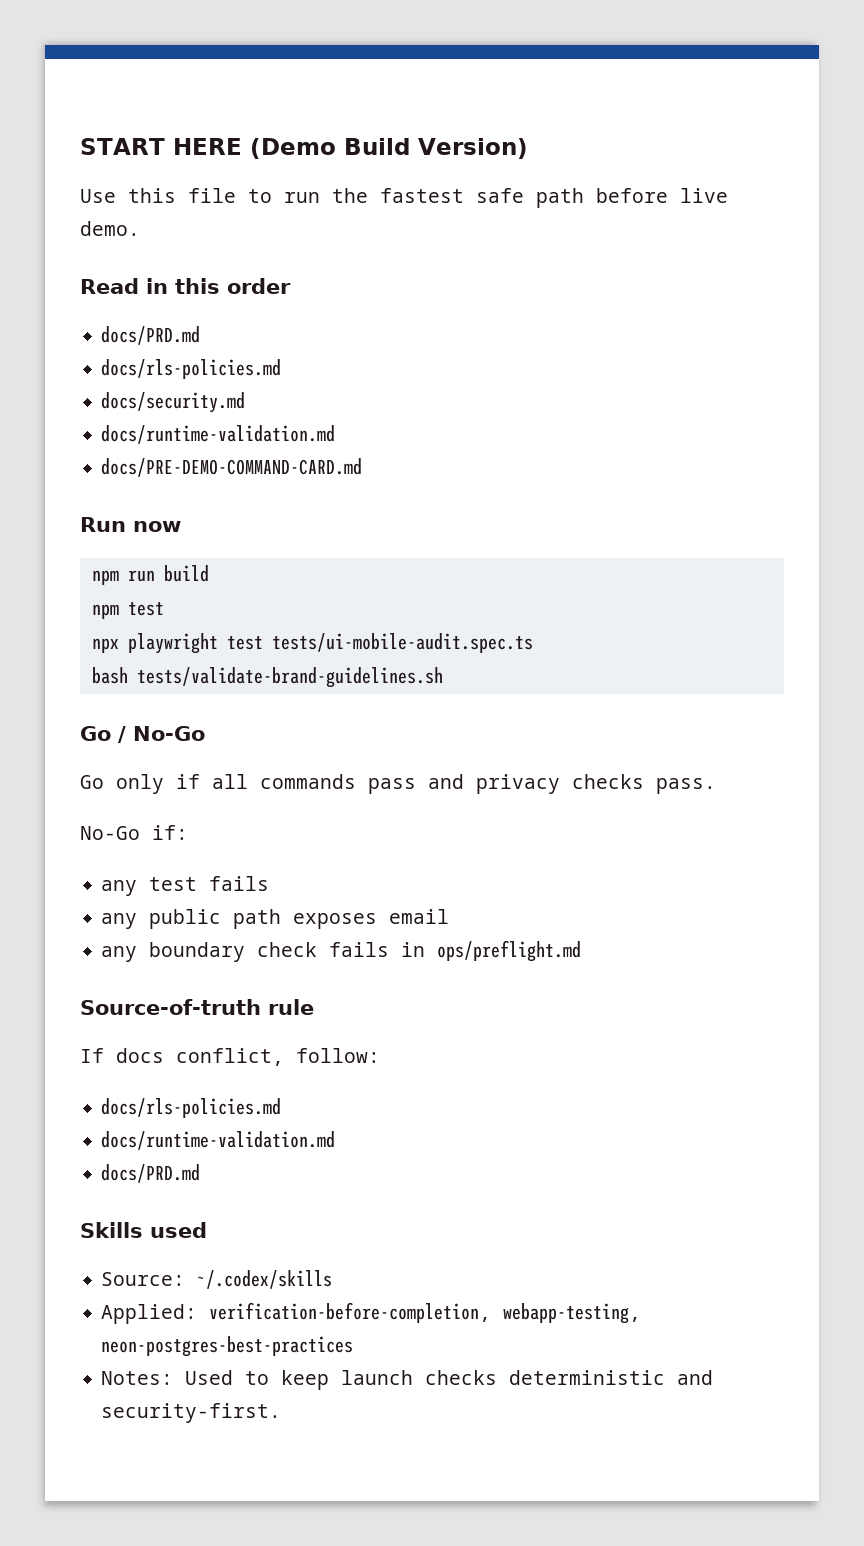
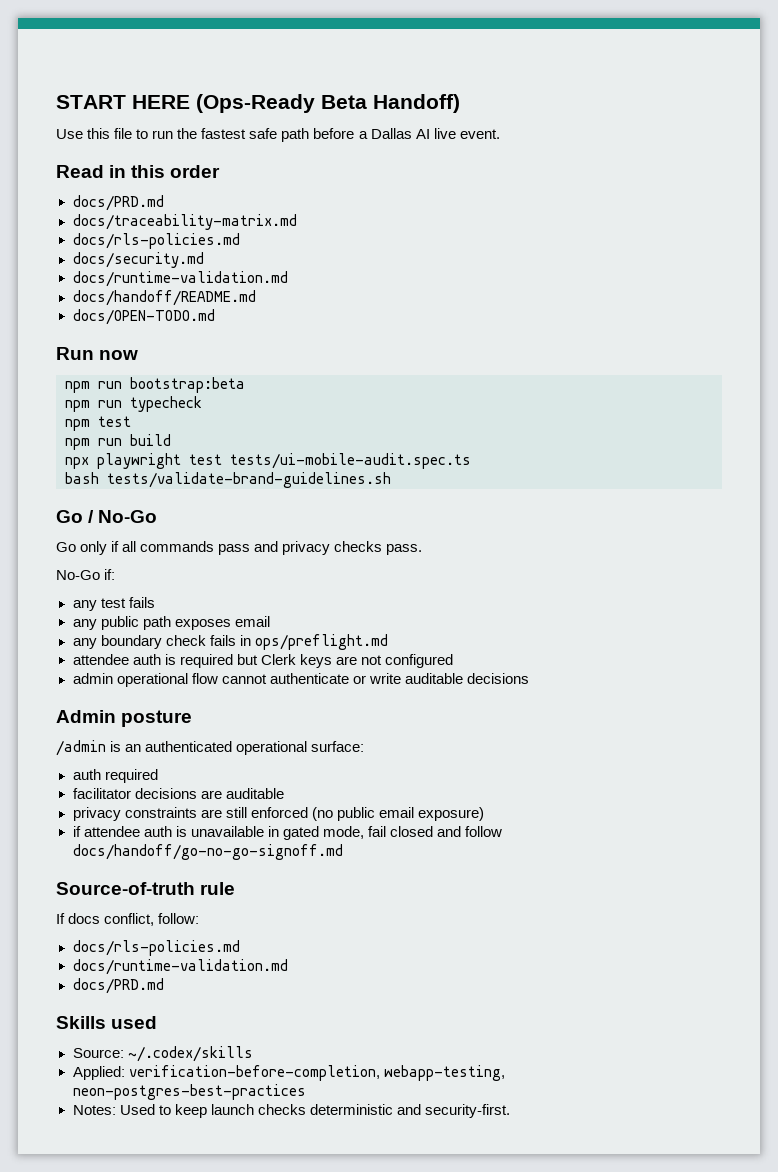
- START HERE (Demo Build Version)
+ START HERE (Ops-Ready Beta Handoff)
- Use this file to run the fastest safe path before live demo.
+ Use this file to run the fastest safe path before a Dallas AI live event.
+ docs/traceability-matrix.md
- docs/PRE-DEMO-COMMAND-CARD.md
+ docs/handoff/README.md
+ docs/OPEN-TODO.md
- npm run build
+ npm run bootstrap:beta
+ npm run typecheck
+ npm run build
+ attendee auth is required but Clerk keys are not configured
+ admin operational flow cannot authenticate or write auditable decisions
+ Admin posture
+ /admin is an authenticated operational surface:
+ auth required
+ facilitator decisions are auditable
+ privacy constraints are still enforced (no public email exposure)
+ if attendee auth is unavailable in gated mode, fail closed and follow docs/handoff/go-no-go-signoff.md

